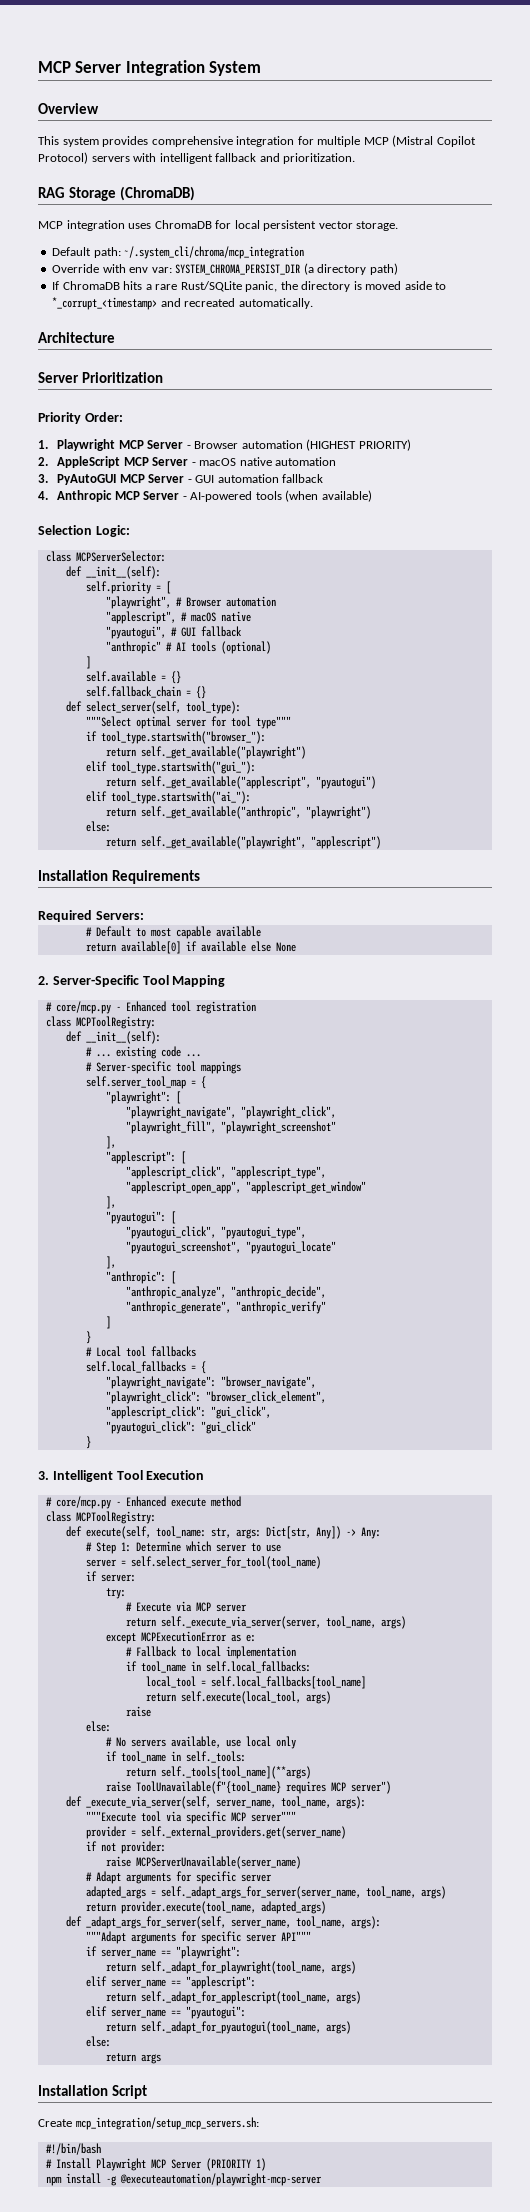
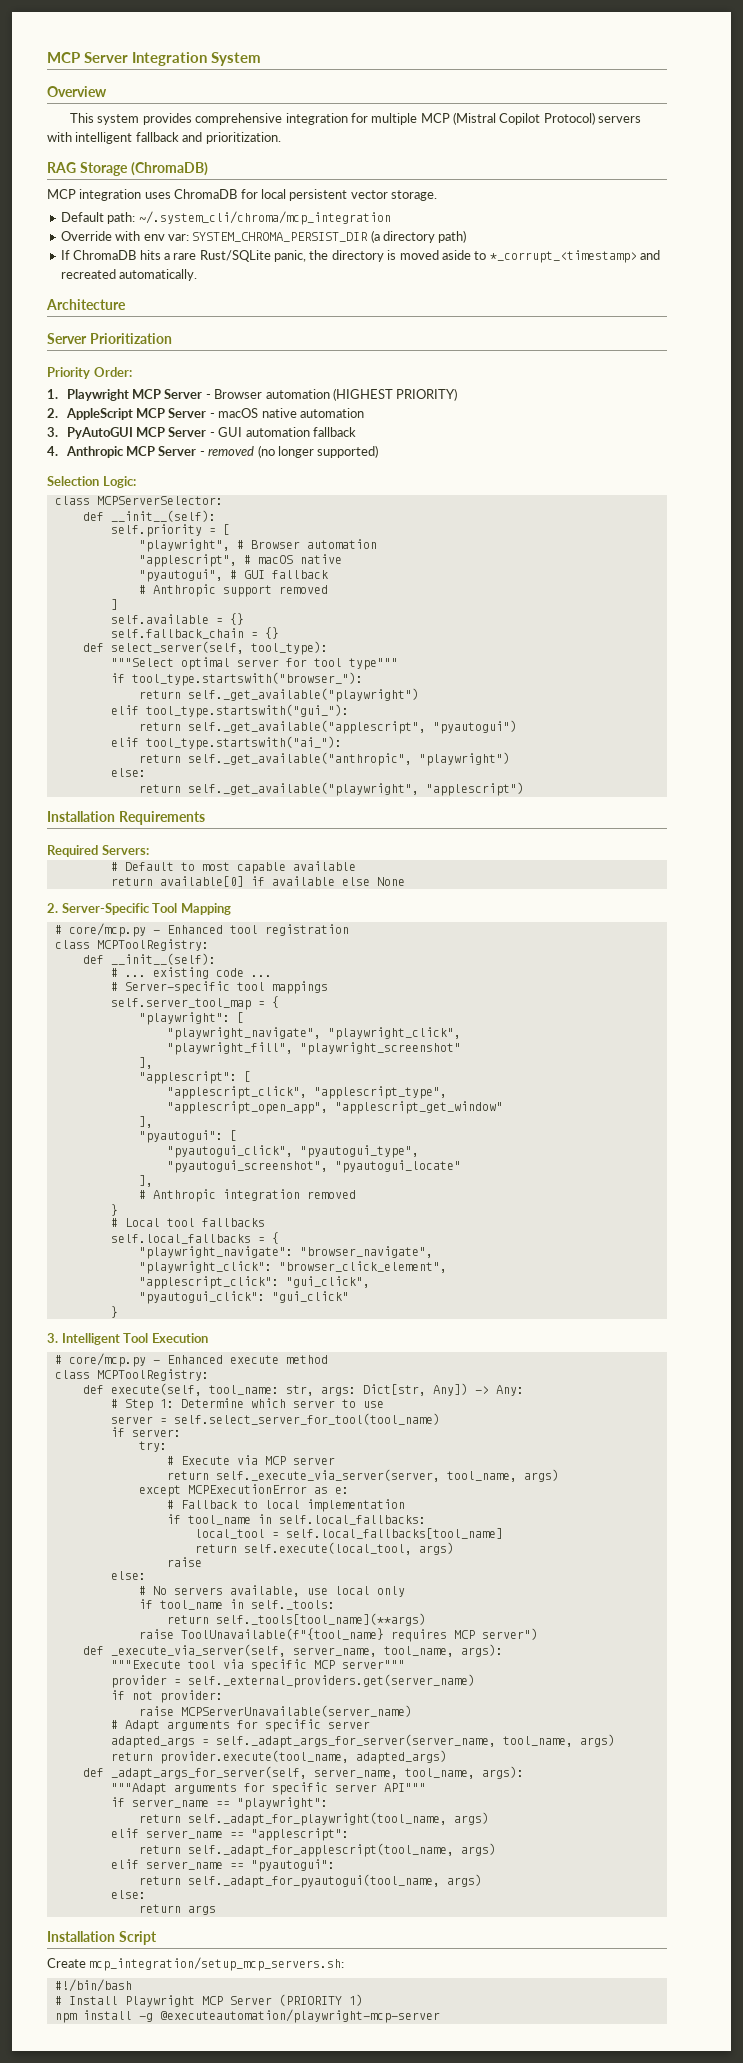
- 4. Anthropic MCP Server - AI-powered tools (when available)
+ 4. Anthropic MCP Server - removed (no longer supported)
- "anthropic" # AI tools (optional)
+ # Anthropic support removed
- "anthropic": [
- "anthropic_analyze", "anthropic_decide",
- "anthropic_generate", "anthropic_verify"
- ]
+ # Anthropic integration removed

